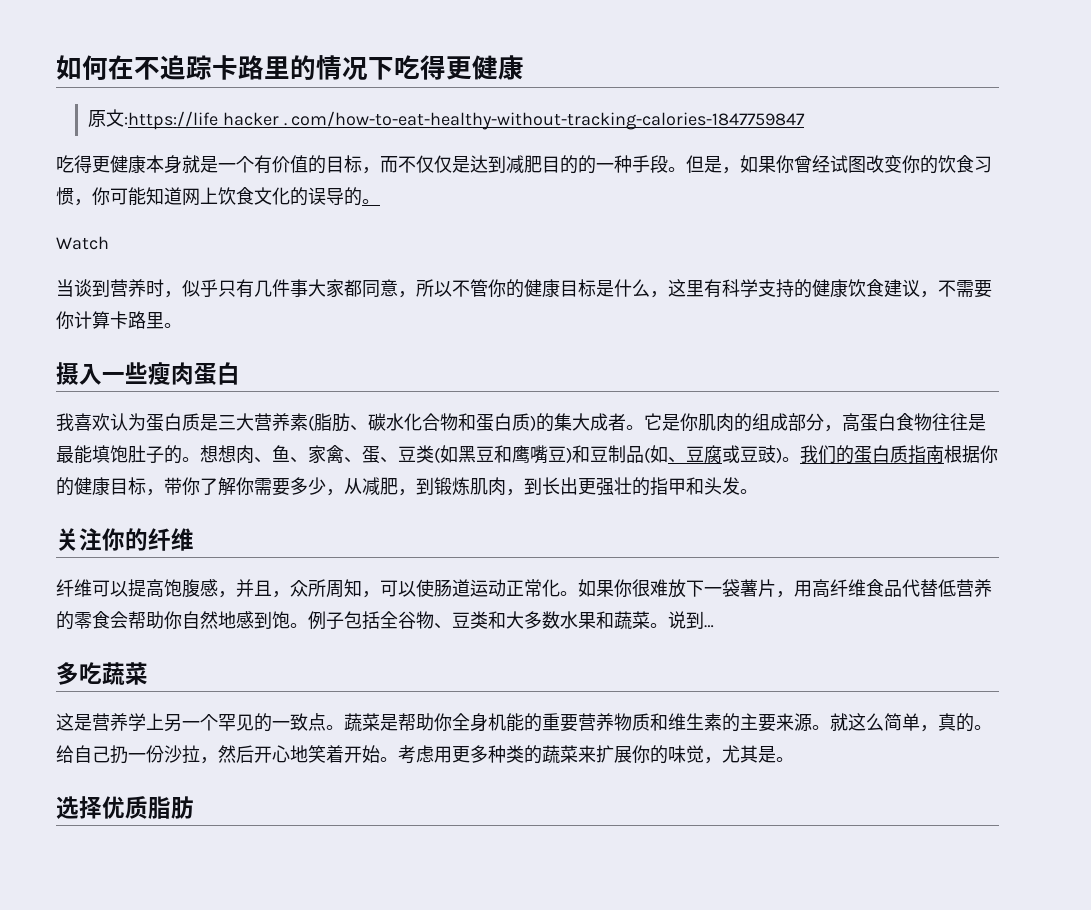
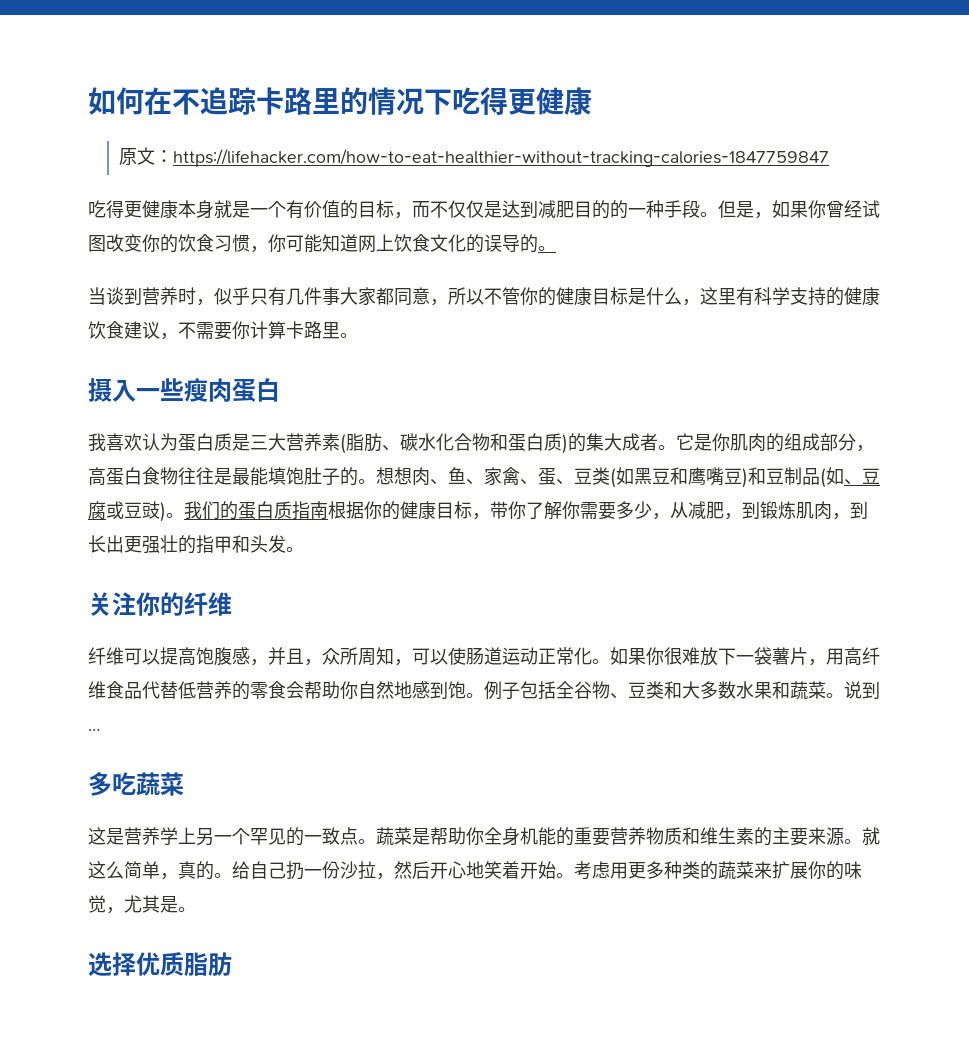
- 原文:https://life hacker . com/how-to-eat-healthy-without-tracking-calories-1847759847
+ 原文：https://lifehacker.com/how-to-eat-healthier-without-tracking-calories-1847759847
- Watch

